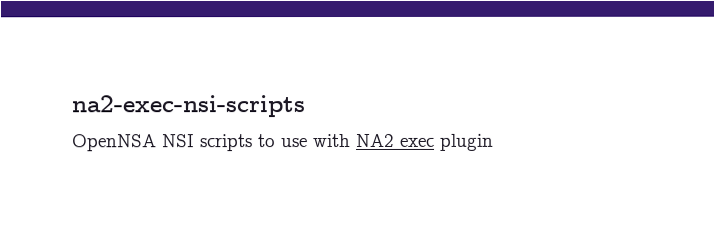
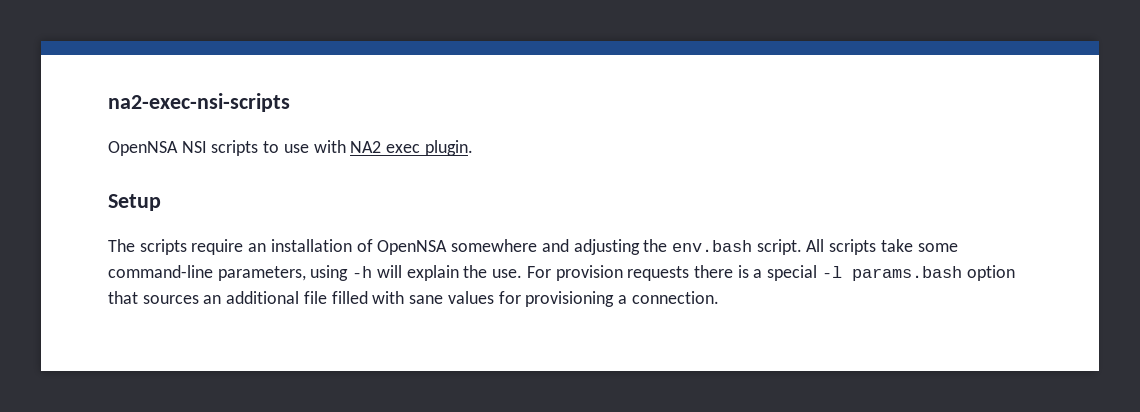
- OpenNSA NSI scripts to use with NA2 exec plugin
+ OpenNSA NSI scripts to use with NA2 exec plugin.
+ Setup
+ The scripts require an installation of OpenNSA somewhere and adjusting the env.bash script. All scripts take some command-line parameters, using -h will explain the use. For provision requests there is a special -l params.bash option that sources an additional file filled with sane values for provisioning a connection.

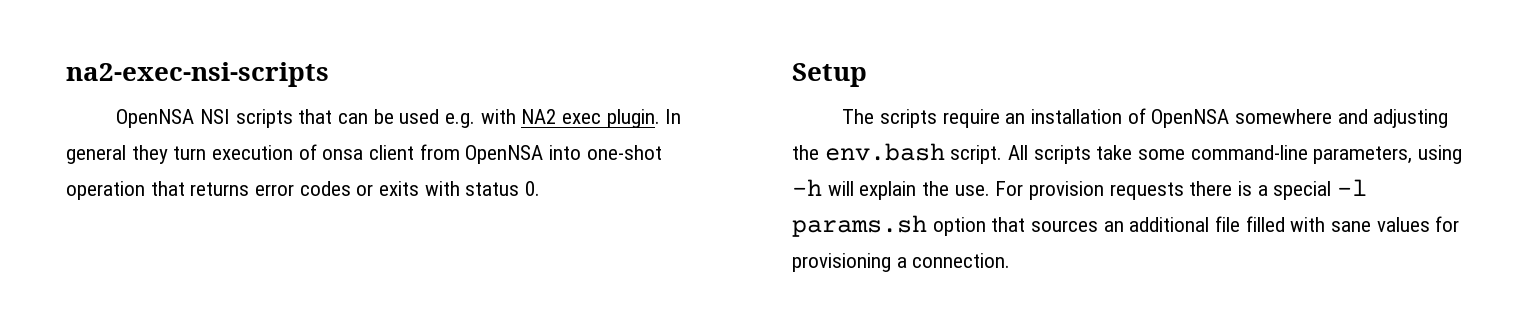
- OpenNSA NSI scripts to use with NA2 exec plugin.
+ OpenNSA NSI scripts that can be used e.g. with NA2 exec plugin. In general they turn execution of onsa client from OpenNSA into one-shot operation that returns error codes or exits with status 0.
- For provision requests there is a special -l params.bash option that sources an additional file filled with sane values for provisioning a connection.
+ For provision requests there is a special -l params.sh option that sources an additional file filled with sane values for provisioning a connection.

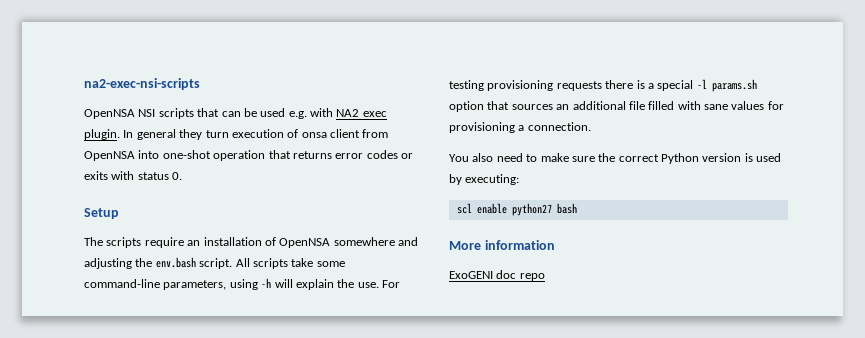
- For provision requests there is a special -l params.sh option that sources an additional file filled with sane values for provisioning a connection.
+ For testing provisioning requests there is a special -l params.sh option that sources an additional file filled with sane values for provisioning a connection.
+ You also need to make sure the correct Python version is used by executing:
+ scl enable python27 bash
+ More information
+ ExoGENI doc repo

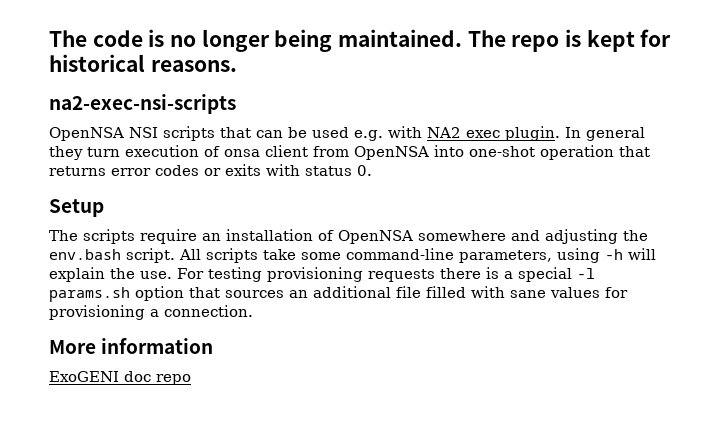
+ The code is no longer being maintained. The repo is kept for historical reasons.
- You also need to make sure the correct Python version is used by executing:
- scl enable python27 bash

